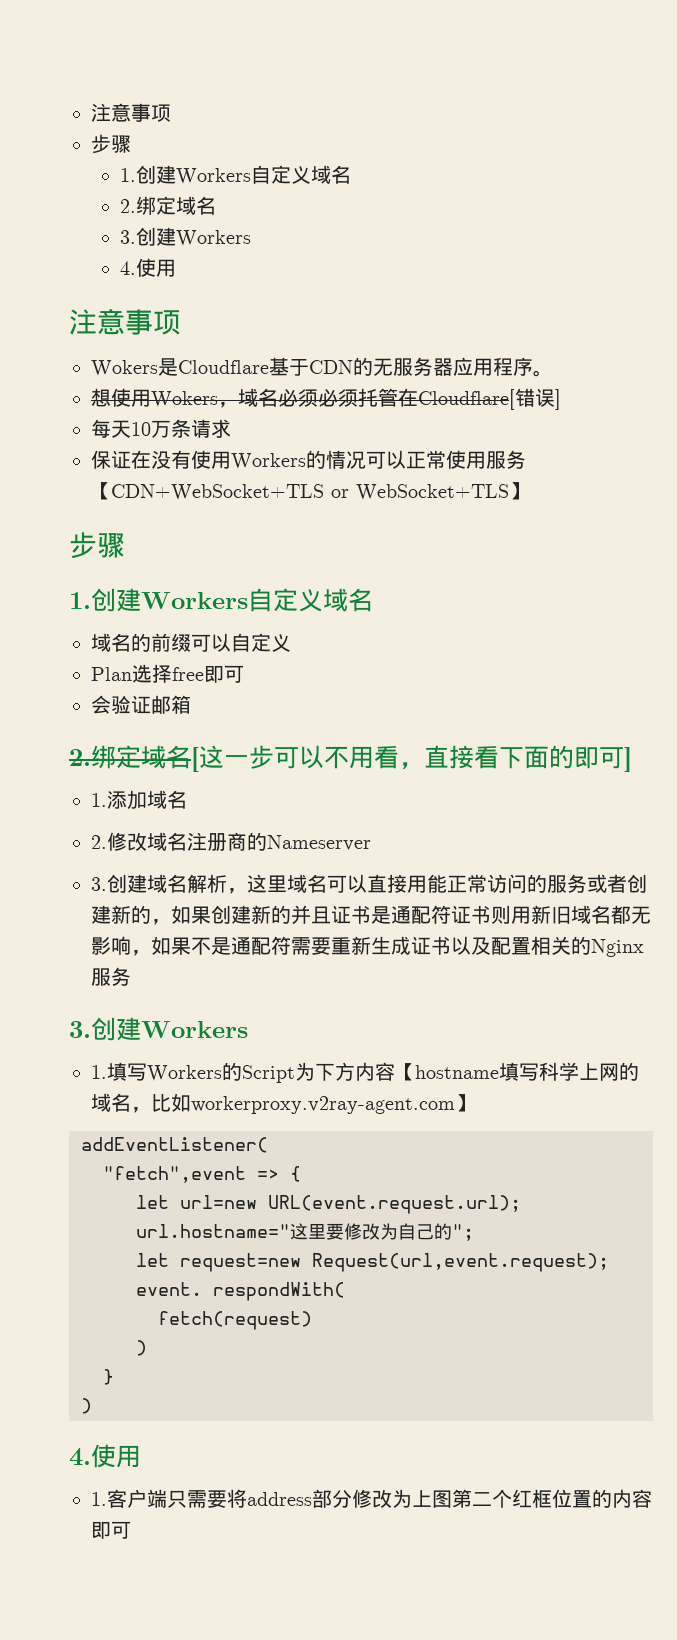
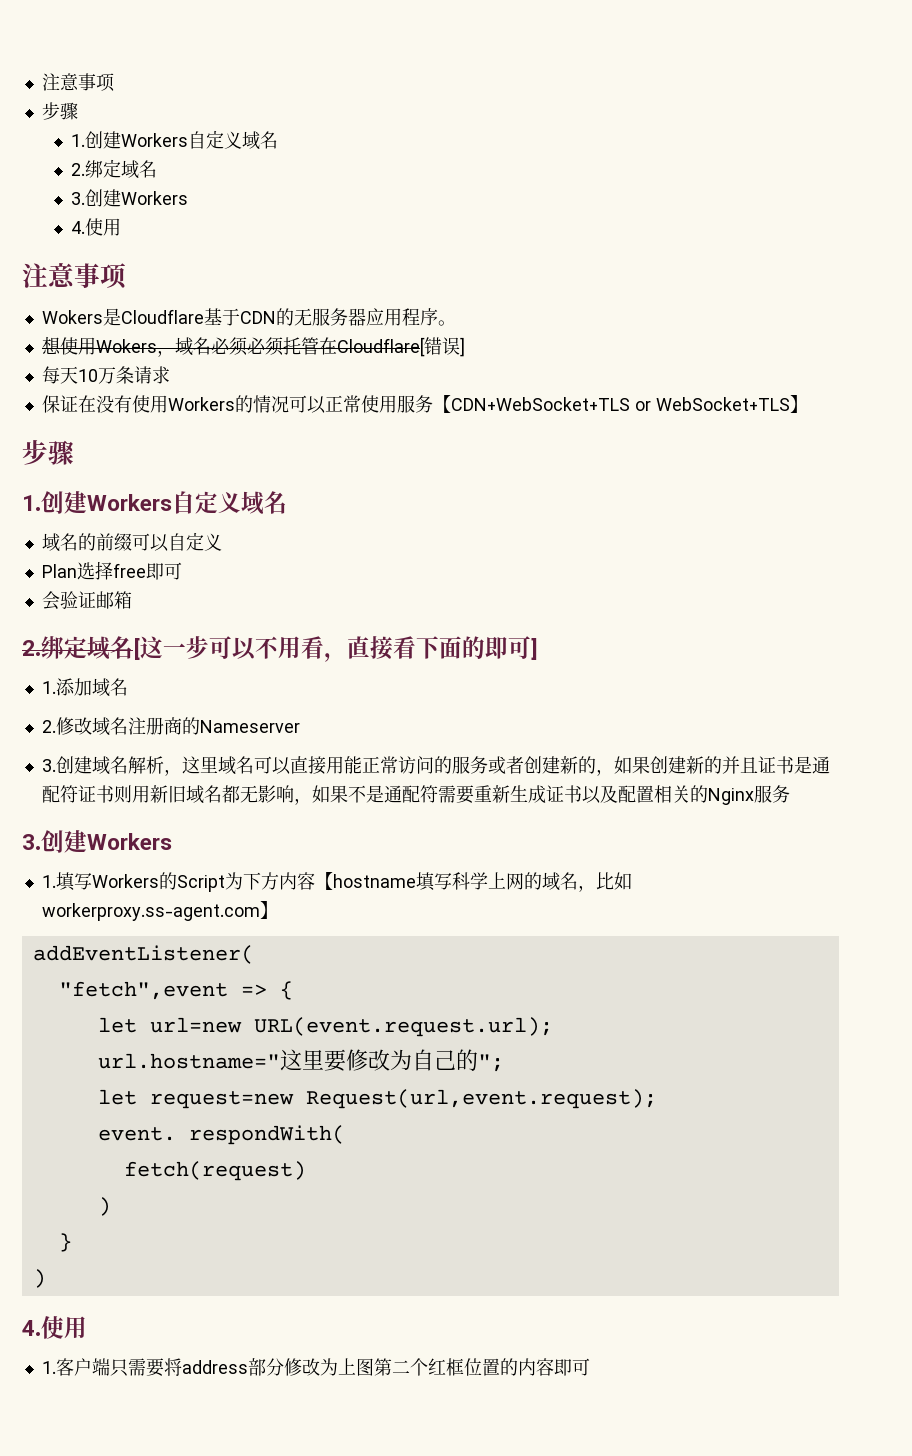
- 1.填写Workers的Script为下方内容【hostname填写科学上网的域名，比如workerproxy.v2ray-agent.com】
+ 1.填写Workers的Script为下方内容【hostname填写科学上网的域名，比如workerproxy.ss-agent.com】

